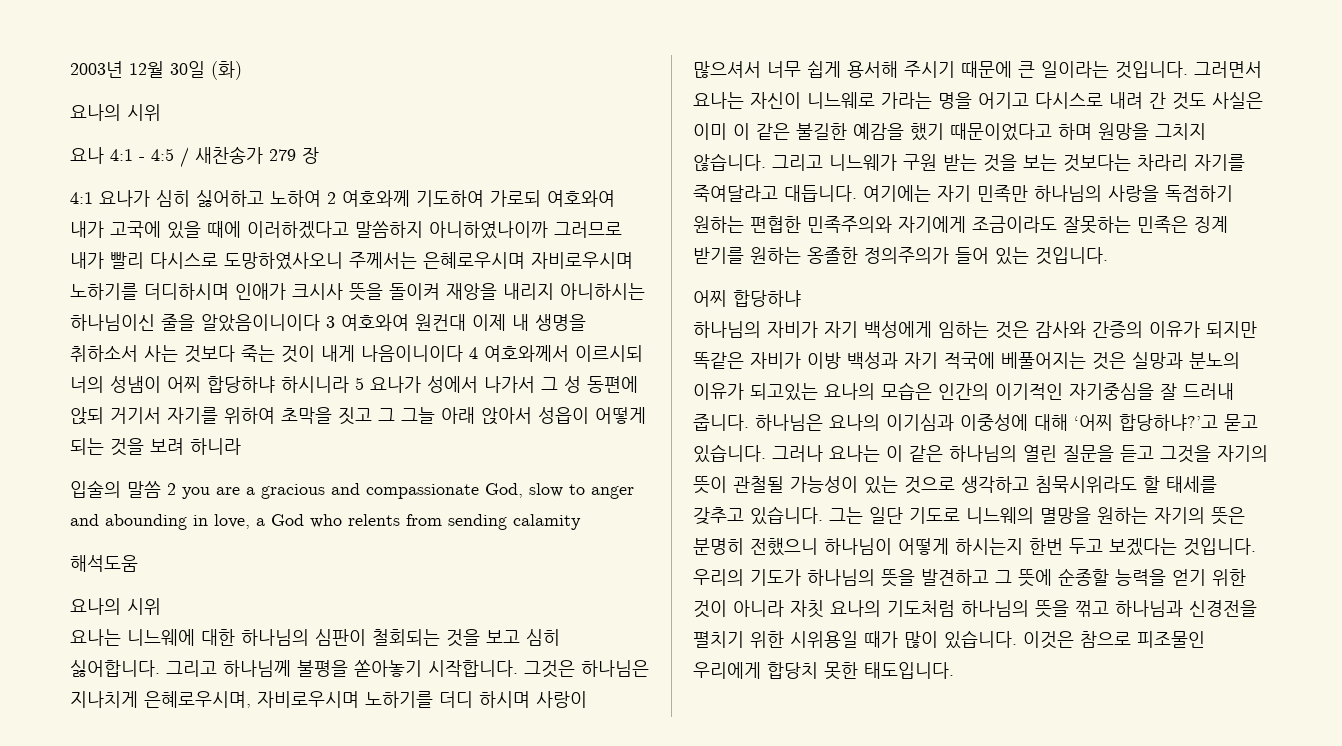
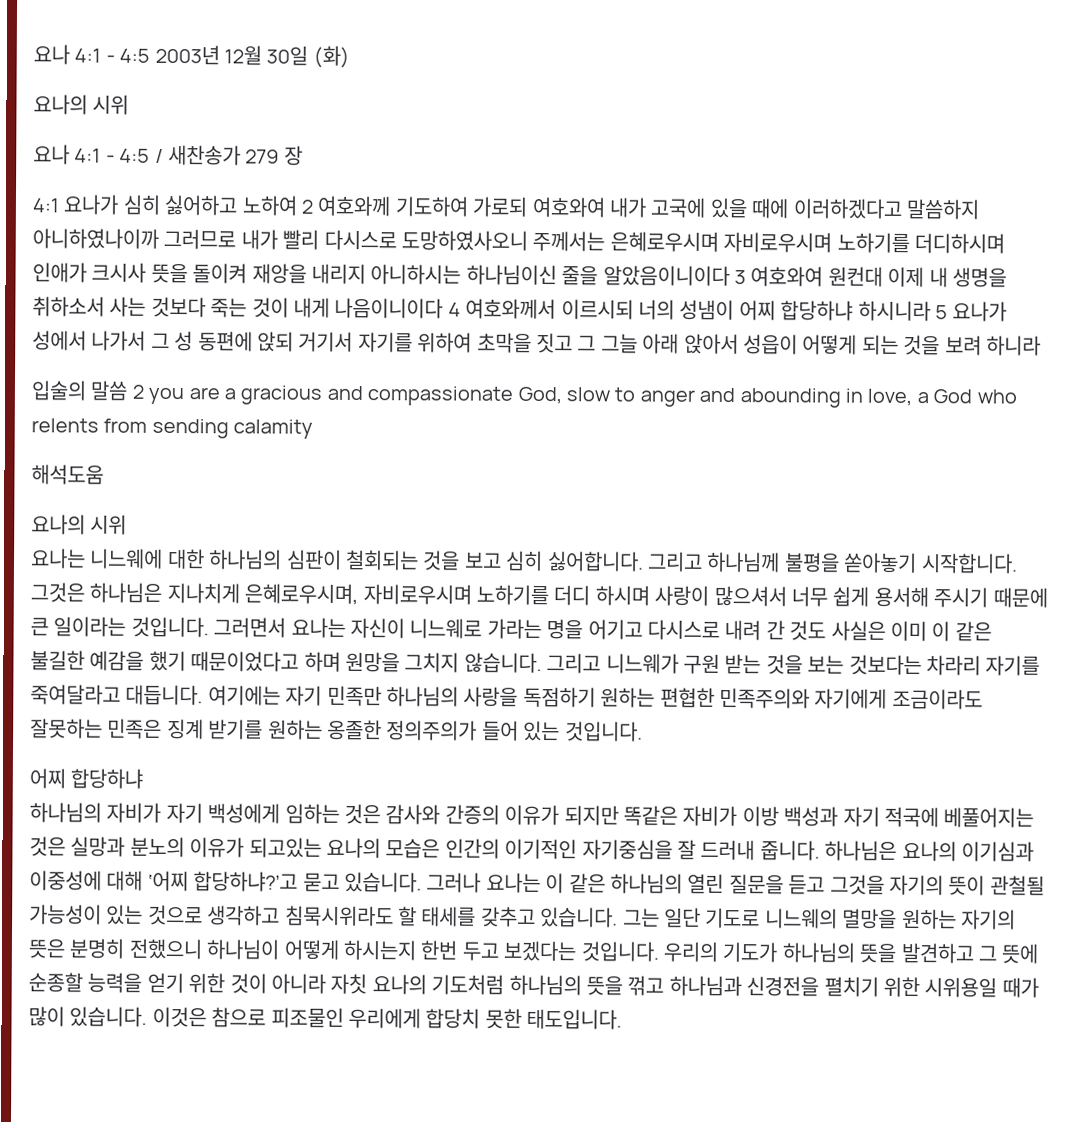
- 2003년 12월 30일 (화)
+ 요나 4:1 - 4:5 2003년 12월 30일 (화)

